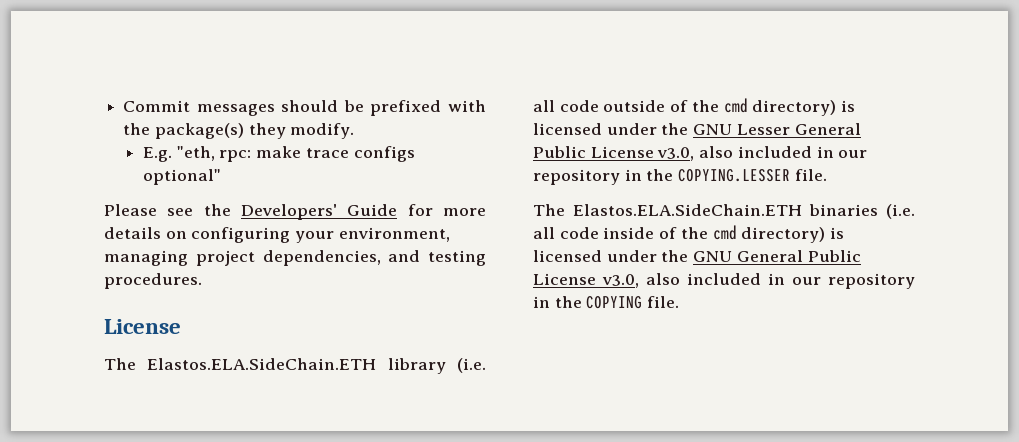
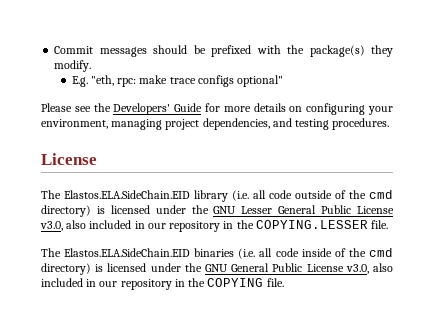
- The Elastos.ELA.SideChain.ETH library (i.e. all code outside of the cmd directory) is licensed under the GNU Lesser General Public License v3.0, also included in our repository in the COPYING.LESSER file.
+ The Elastos.ELA.SideChain.EID library (i.e. all code outside of the cmd directory) is licensed under the GNU Lesser General Public License v3.0, also included in our repository in the COPYING.LESSER file.
- The Elastos.ELA.SideChain.ETH binaries (i.e. all code inside of the cmd directory) is licensed under the GNU General Public License v3.0, also included in our repository in the COPYING file.
+ The Elastos.ELA.SideChain.EID binaries (i.e. all code inside of the cmd directory) is licensed under the GNU General Public License v3.0, also included in our repository in the COPYING file.

